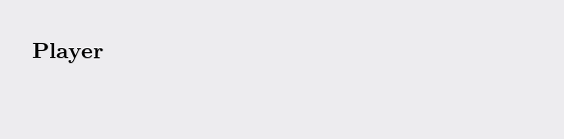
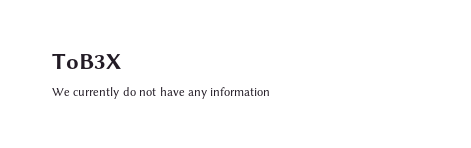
- Player
+ ToB3X
+ We currently do not have any information

